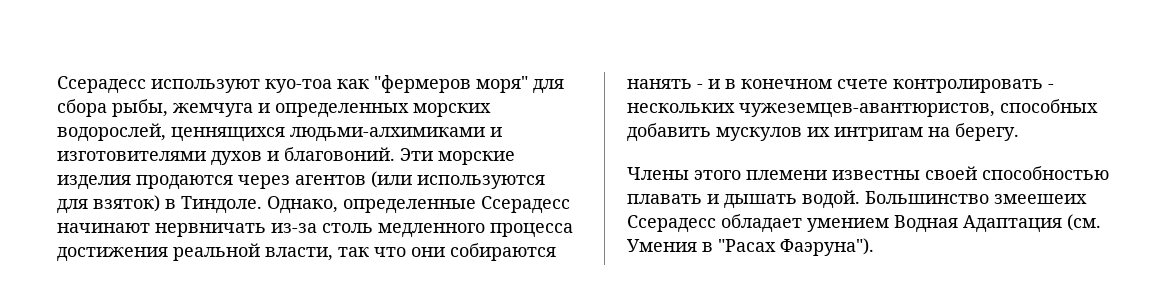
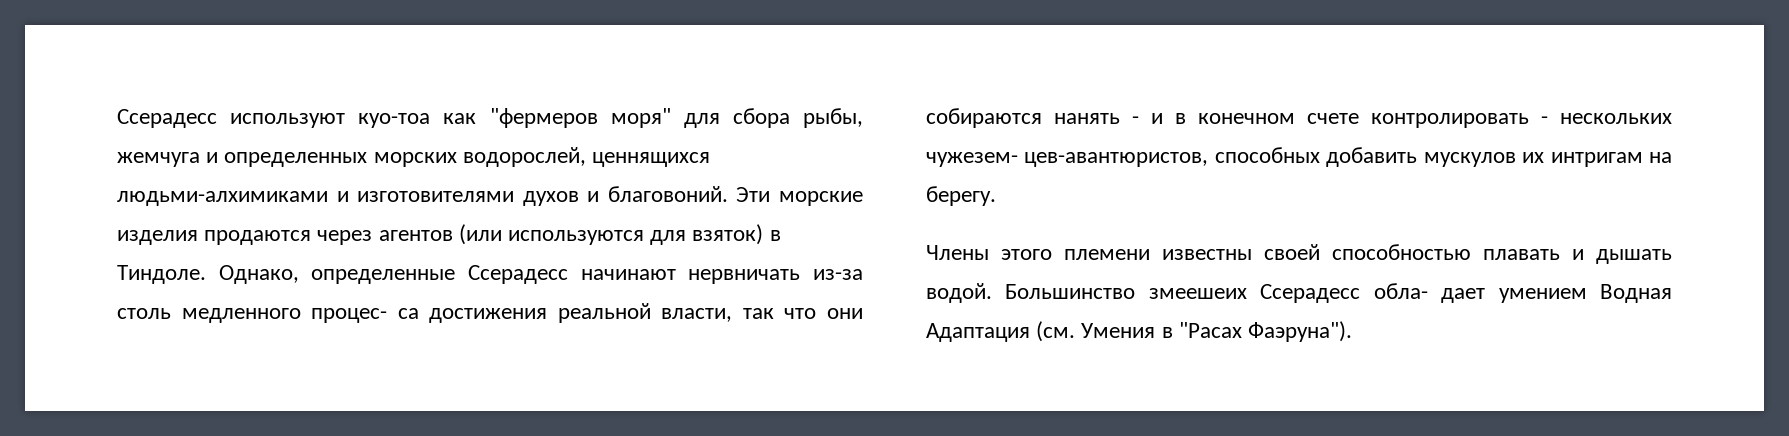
- Однако, определенные Ссерадесс начинают нервничать из-за столь медленного процесса достижения реальной власти, так что они собираются нанять - и в конечном счете контролировать - нескольких чужеземцев-авантюристов, способных добавить мускулов их интригам на берегу.
+ Однако, определенные Ссерадесс начинают нервничать из-за столь медленного процес- са достижения реальной власти, так что они собираются нанять - и в конечном счете контролировать - нескольких чужезем- цев-авантюристов, способных добавить мускулов их интригам на берегу.
- Большинство змеешеих Ссерадесс обладает умением Водная Адаптация (см. Умения в "Расах Фаэруна").
+ Большинство змеешеих Ссерадесс обла- дает умением Водная Адаптация (см. Умения в "Расах Фаэруна").

